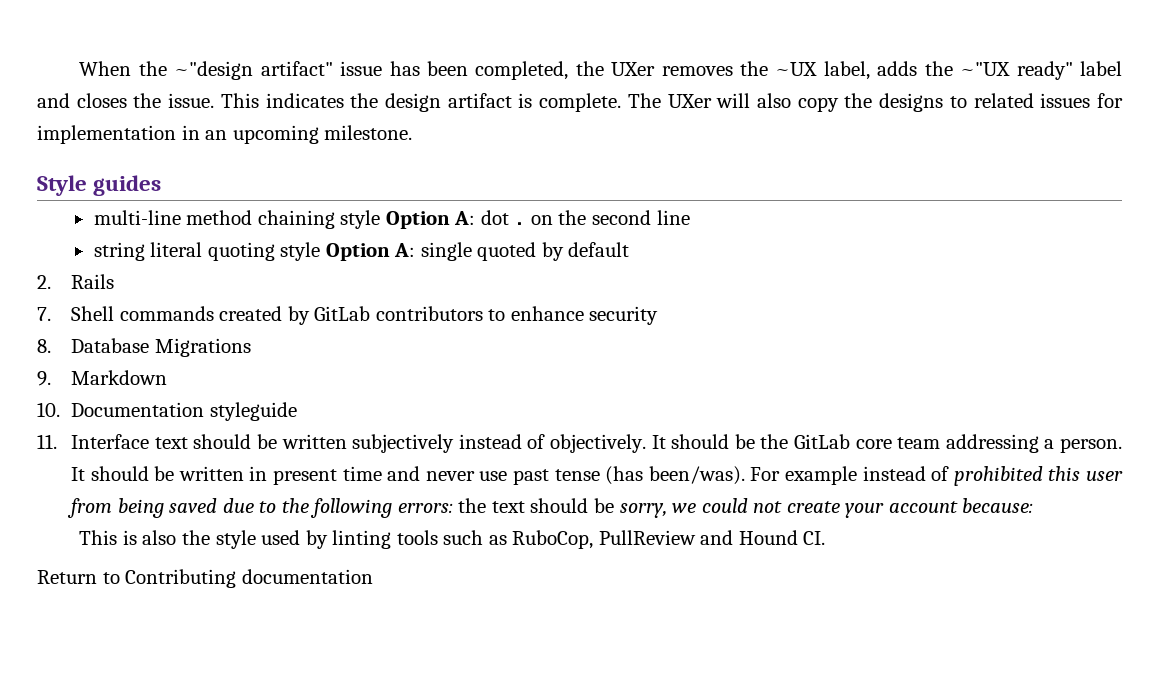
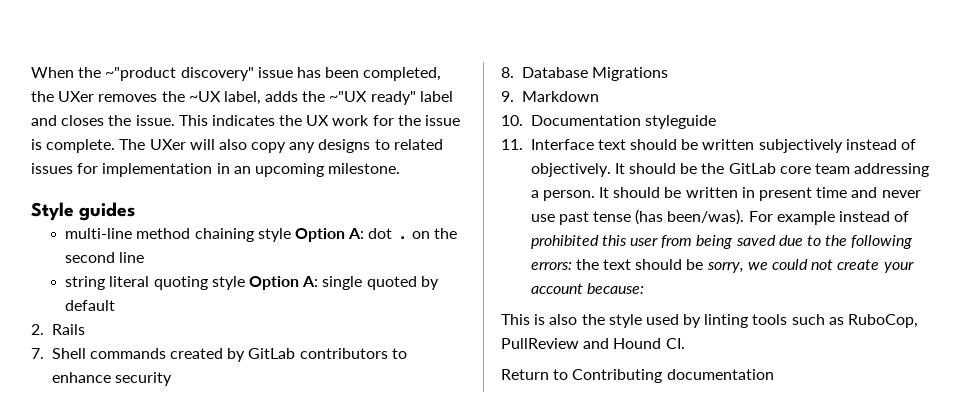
- When the ~"design artifact" issue has been completed, the UXer removes the ~UX label, adds the ~"UX ready" label and closes the issue.
+ When the ~"product discovery" issue has been completed, the UXer removes the ~UX label, adds the ~"UX ready" label and closes the issue.
- This indicates the design artifact is complete.
+ This indicates the UX work for the issue is complete.
- The UXer will also copy the designs to related issues for implementation in an upcoming milestone.
+ The UXer will also copy any designs to related issues for implementation in an upcoming milestone.

